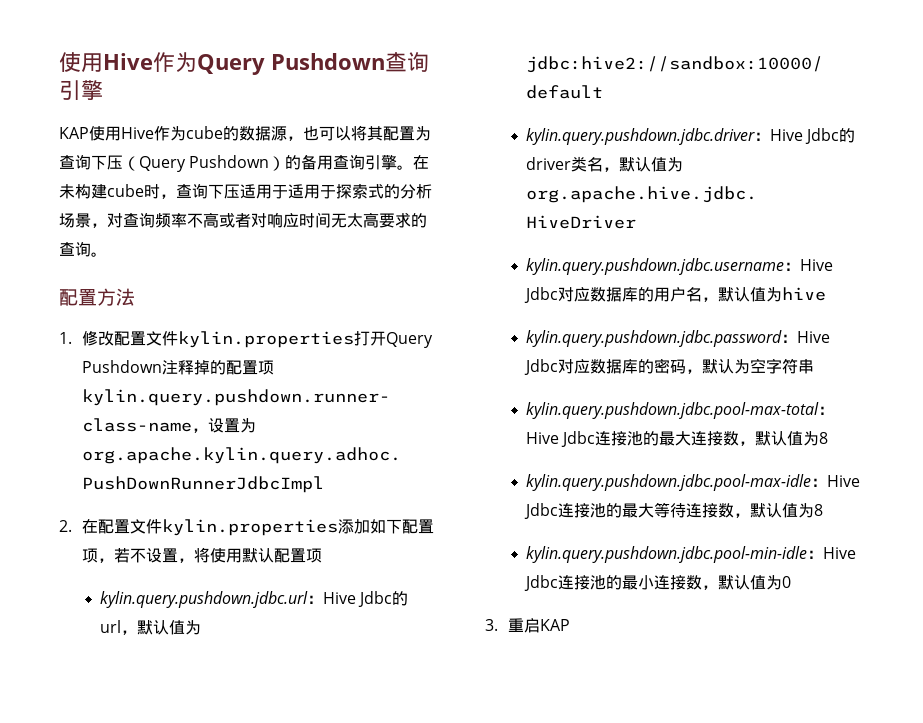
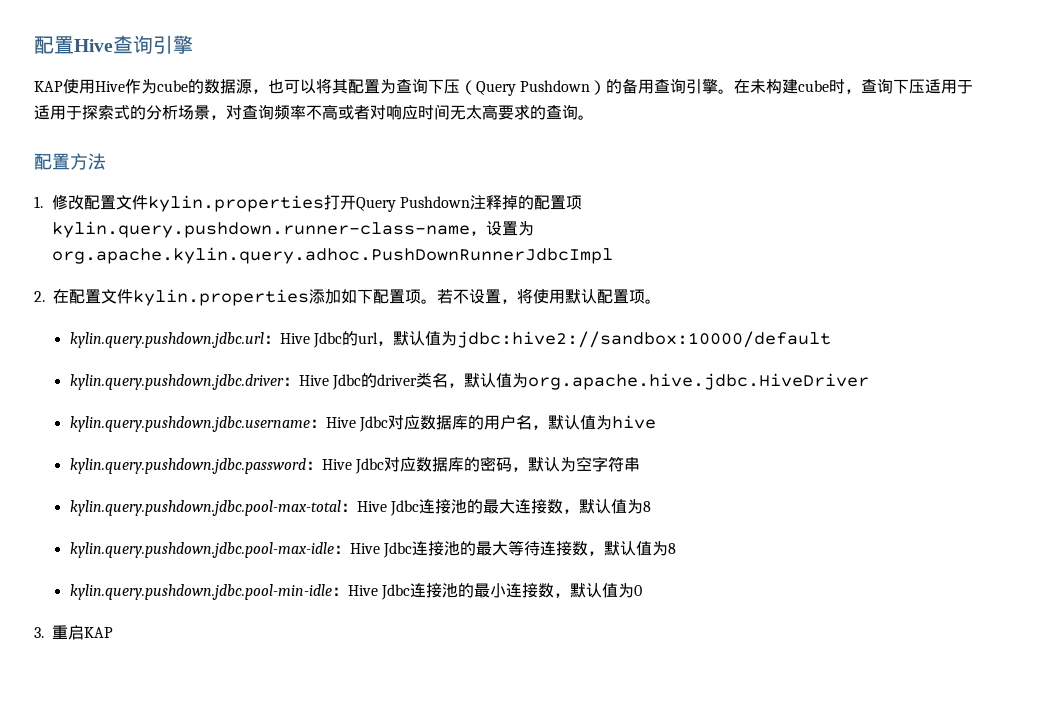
- 使用Hive作为Query Pushdown查询引擎
+ 配置Hive查询引擎
- 2.在配置文件kylin.properties添加如下配置项，若不设置，将使用默认配置项
+ 2.在配置文件kylin.properties添加如下配置项。若不设置，将使用默认配置项。

